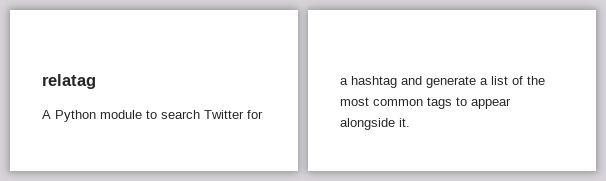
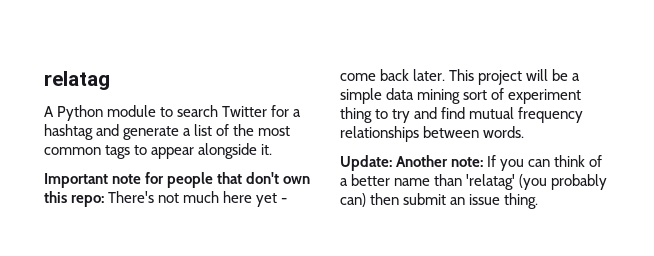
+ Important note for people that don't own this repo: There's not much here yet - come back later. This project will be a simple data mining sort of experiment thing to try and find mutual frequency relationships between words.
+ Update: Another note: If you can think of a better name than 'relatag' (you probably can) then submit an issue thing.

